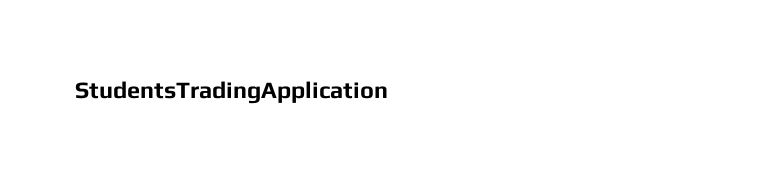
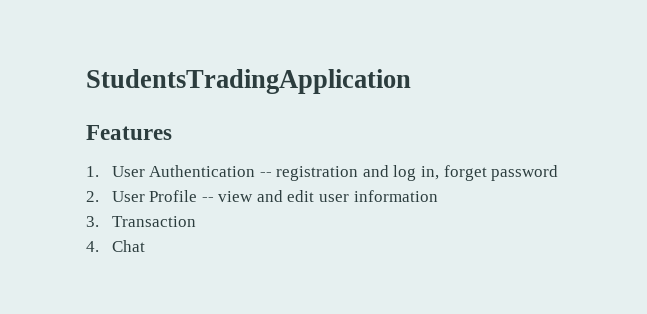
+ Features
+ 1. User Authentication -- registration and log in, forget password
+ 2. User Profile -- view and edit user information
+ 3. Transaction
+ 4. Chat

